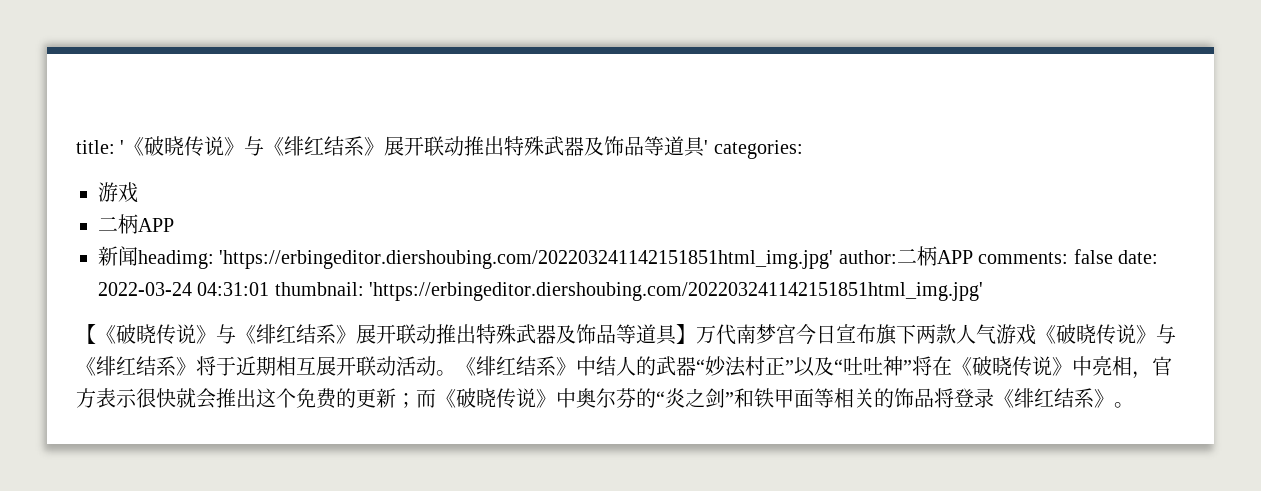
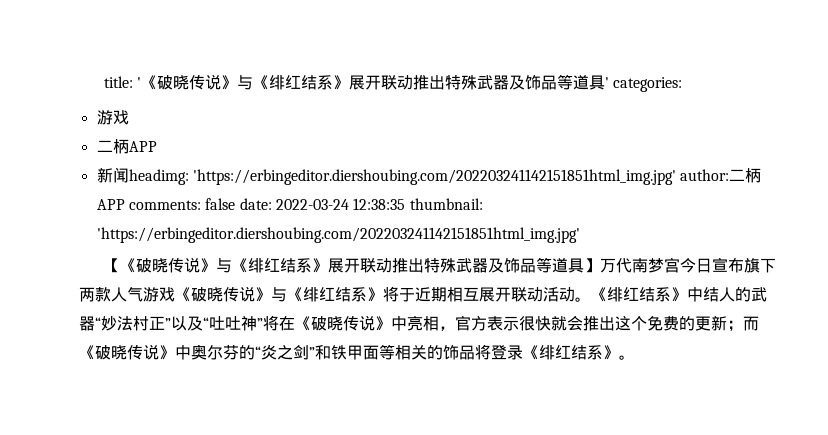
- 新闻headimg: 'https://erbingeditor.diershoubing.com/202203241142151851html_img.jpg' author:二柄APP comments: false date: 2022-03-24 04:31:01 thumbnail: 'https://erbingeditor.diershoubing.com/202203241142151851html_img.jpg'
+ 新闻headimg: 'https://erbingeditor.diershoubing.com/202203241142151851html_img.jpg' author:二柄APP comments: false date: 2022-03-24 12:38:35 thumbnail: 'https://erbingeditor.diershoubing.com/202203241142151851html_img.jpg'

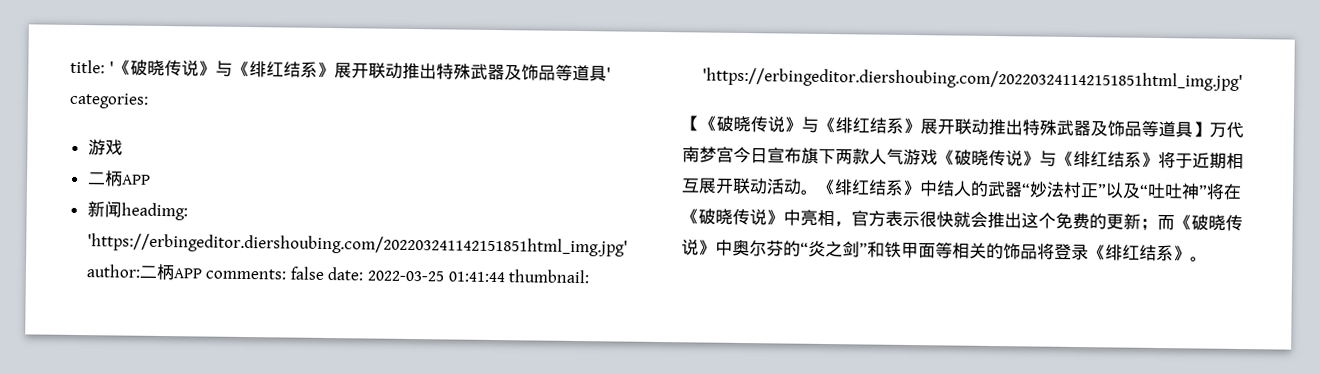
- 新闻headimg: 'https://erbingeditor.diershoubing.com/202203241142151851html_img.jpg' author:二柄APP comments: false date: 2022-03-24 12:38:35 thumbnail: 'https://erbingeditor.diershoubing.com/202203241142151851html_img.jpg'
+ 新闻headimg: 'https://erbingeditor.diershoubing.com/202203241142151851html_img.jpg' author:二柄APP comments: false date: 2022-03-25 01:41:44 thumbnail: 'https://erbingeditor.diershoubing.com/202203241142151851html_img.jpg'

